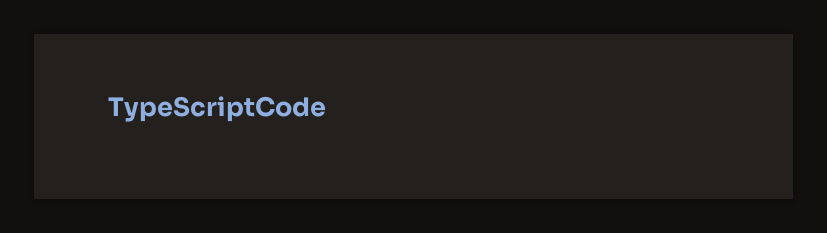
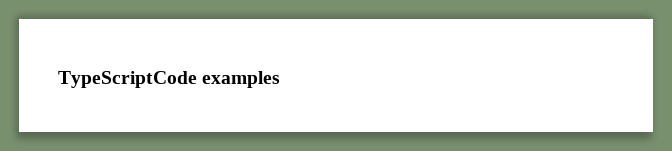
- TypeScriptCode
+ TypeScriptCode examples

